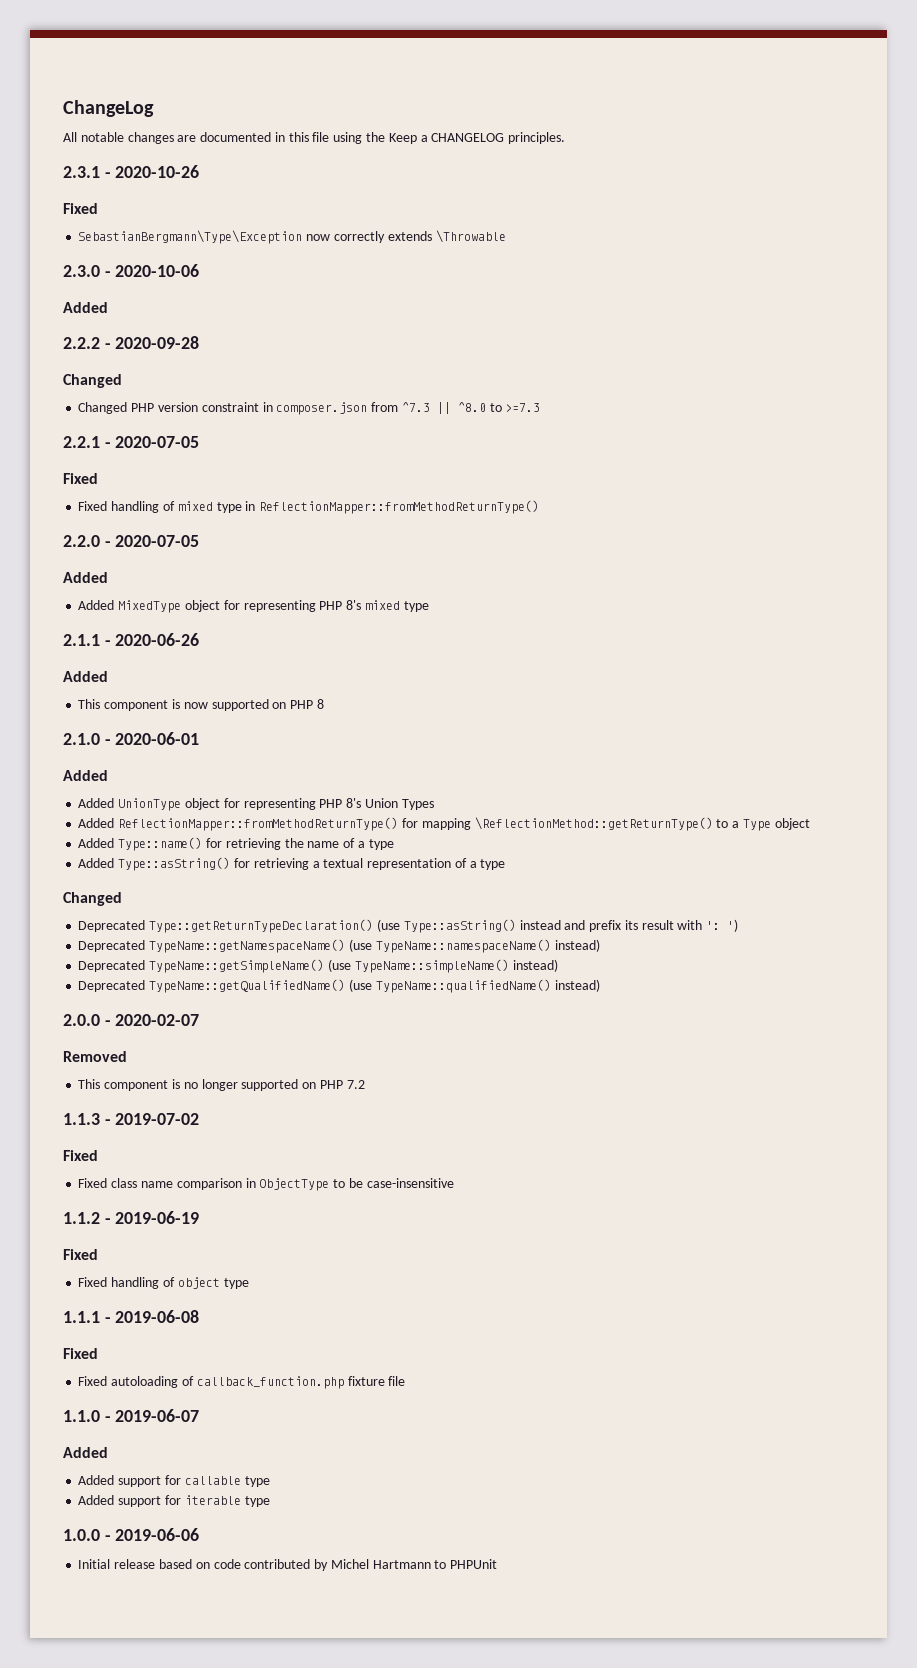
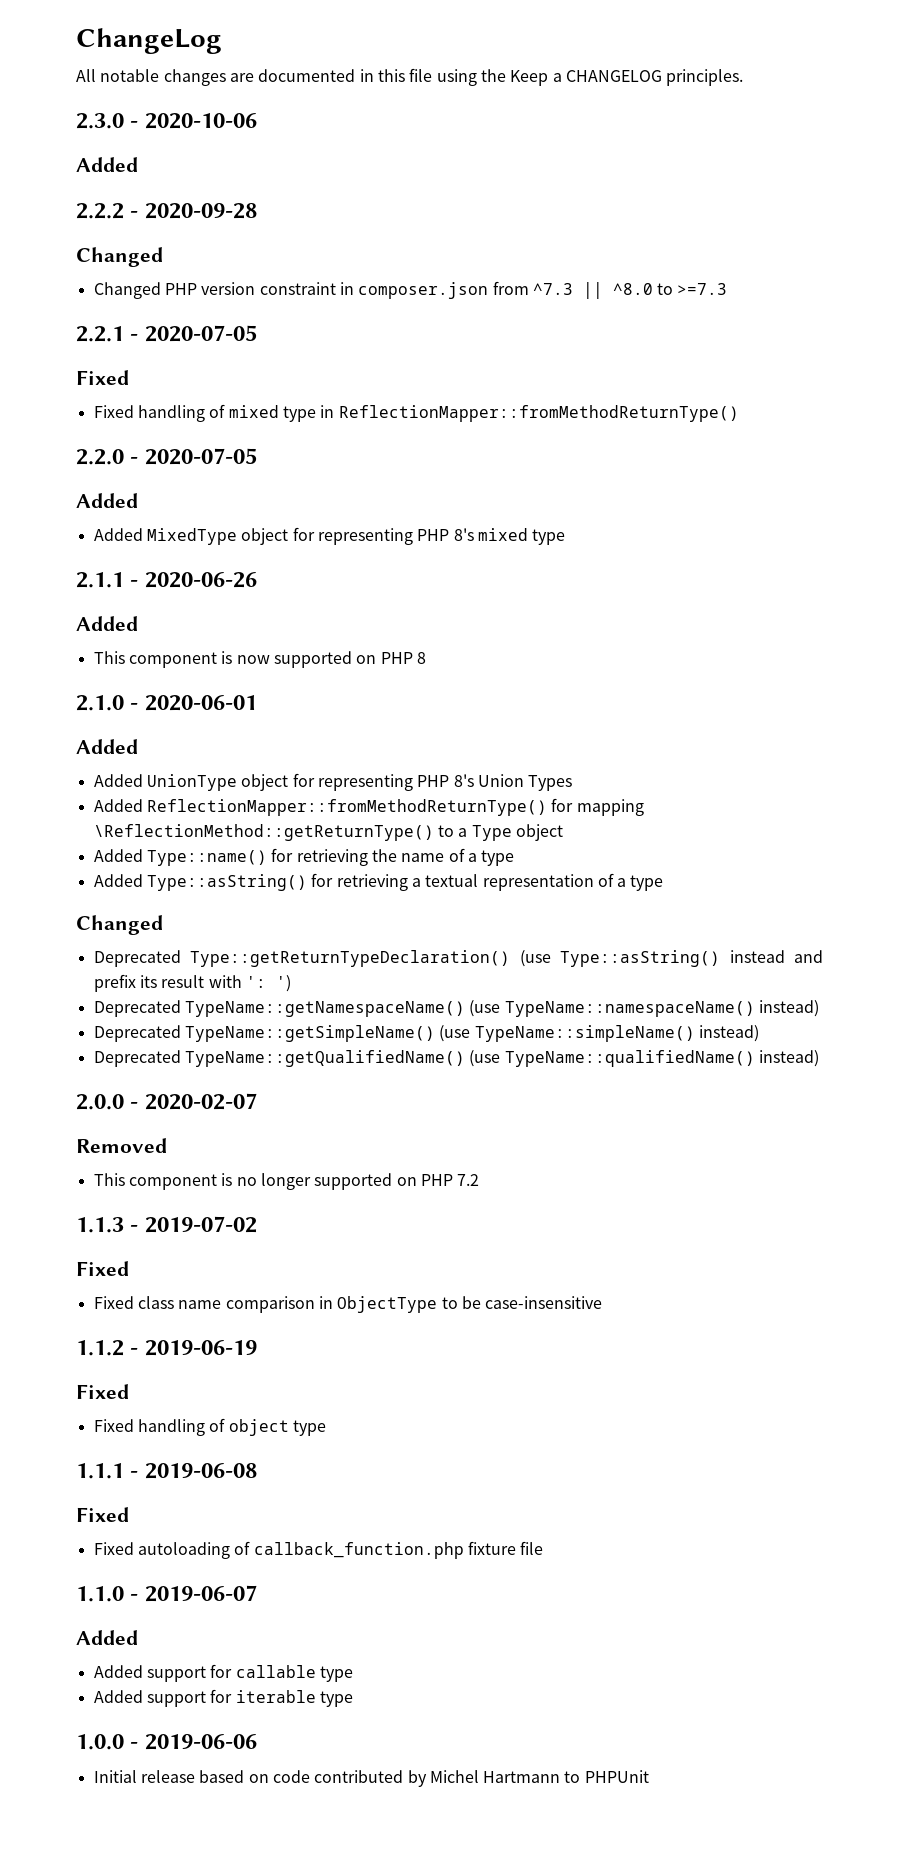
- 2.3.1 - 2020-10-26
- Fixed
- SebastianBergmann\Type\Exception now correctly extends \Throwable

